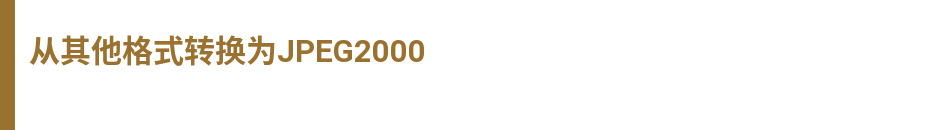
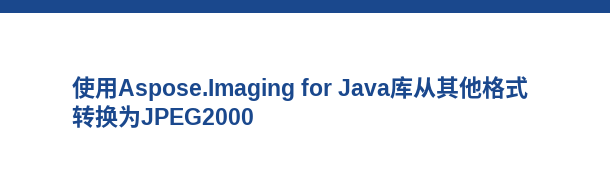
- 从其他格式转换为JPEG2000
+ 使用Aspose.Imaging for Java库从其他格式转换为JPEG2000

